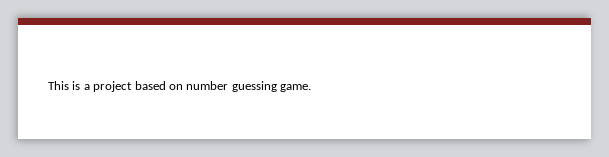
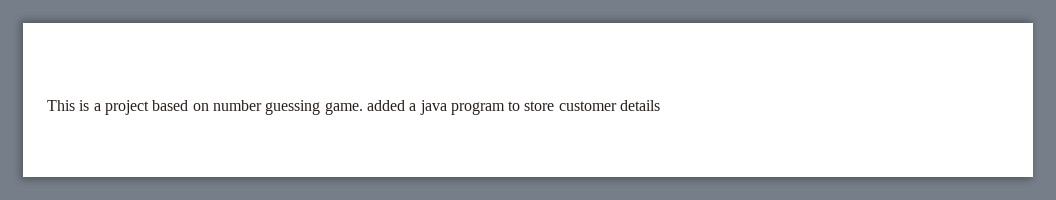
- This is a project based on number guessing game.
+ This is a project based on number guessing game. added a java program to store customer details

